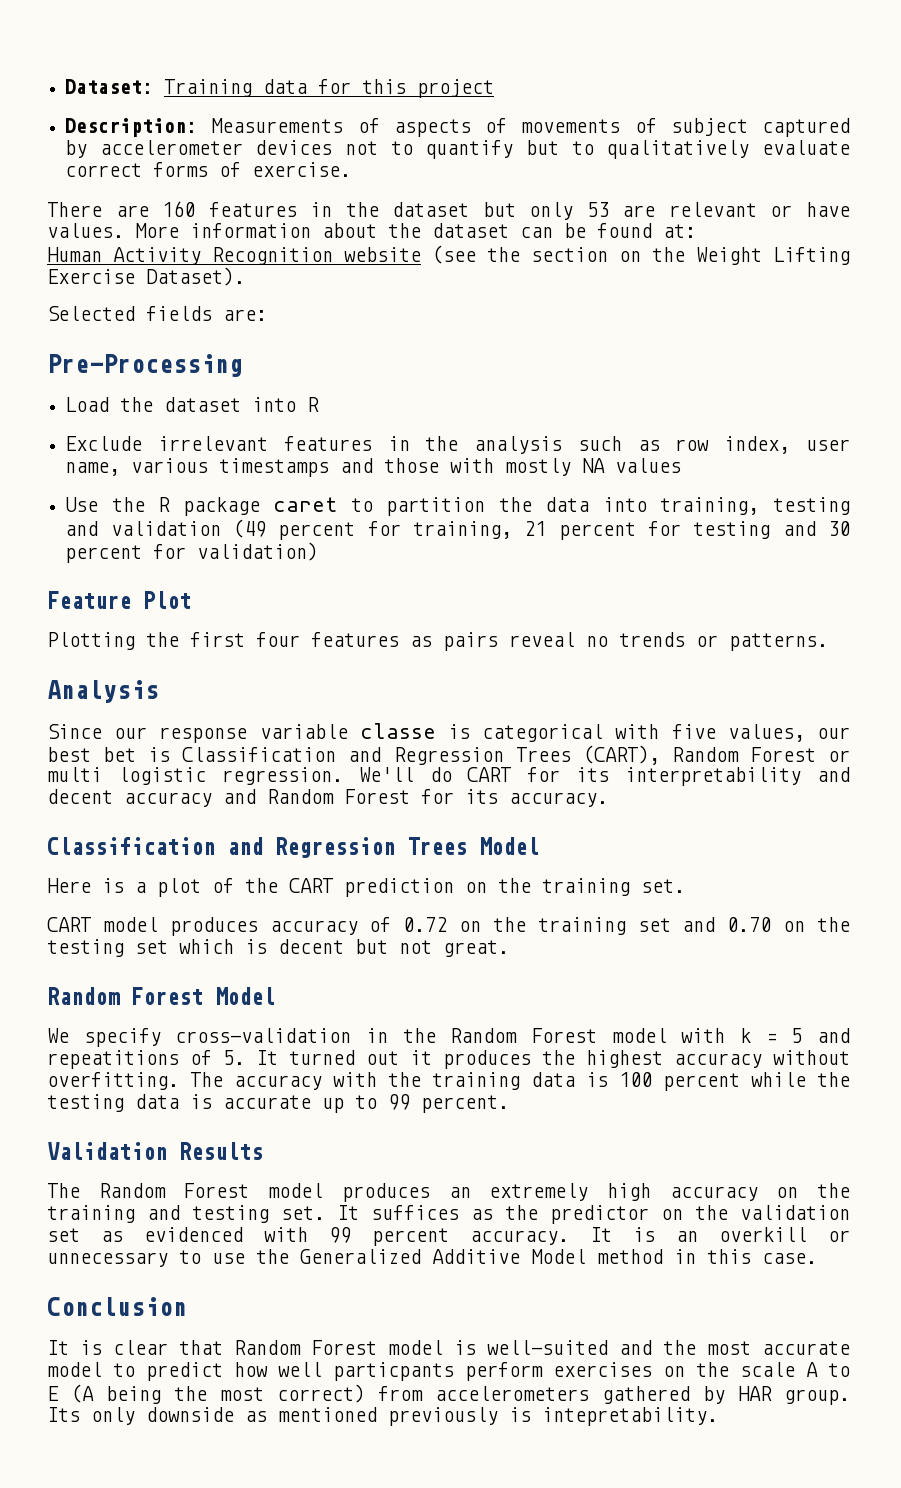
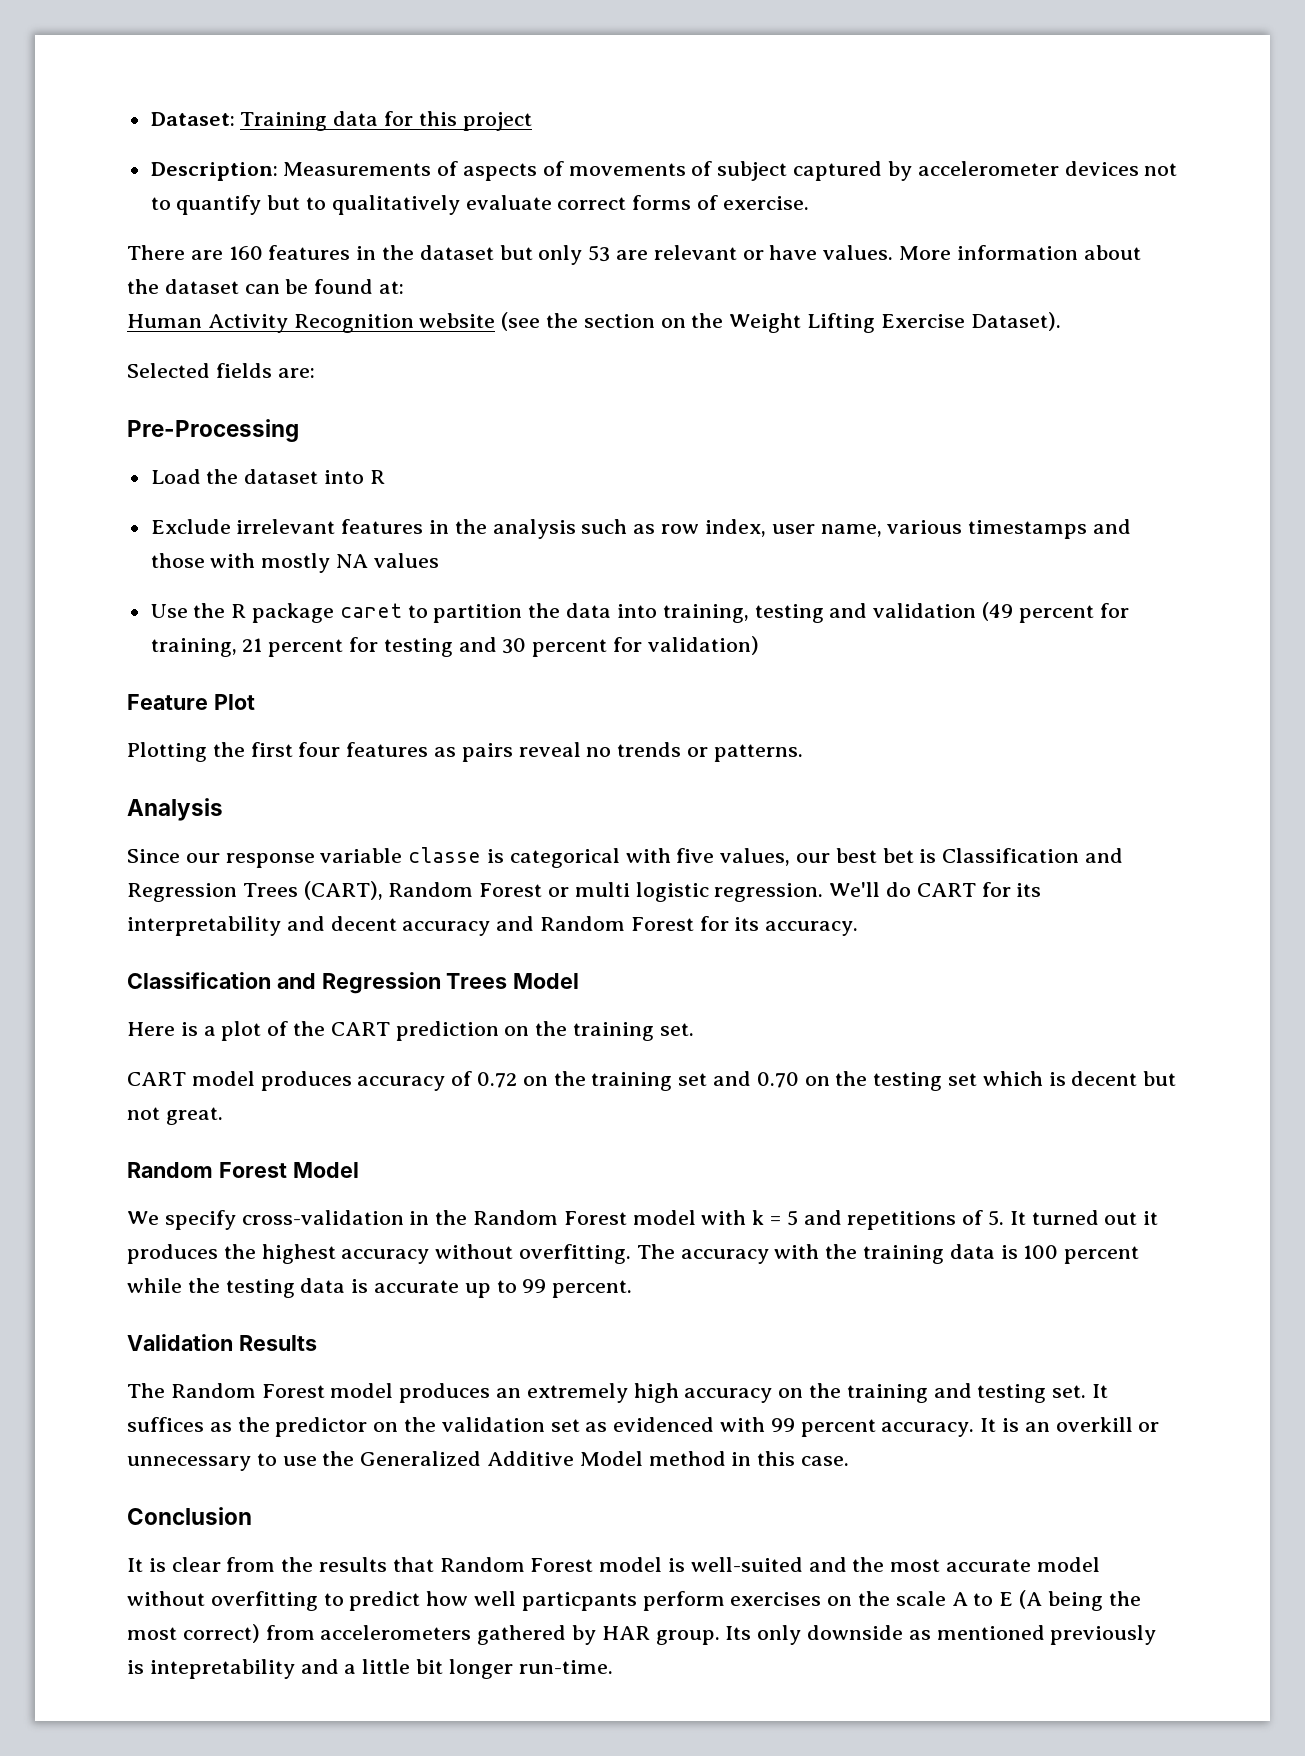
- We specify cross-validation in the Random Forest model with k = 5 and repeatitions of 5. It turned out it produces the highest accuracy without overfitting.
+ We specify cross-validation in the Random Forest model with k = 5 and repetitions of 5. It turned out it produces the highest accuracy without overfitting.
- It is clear that Random Forest model is well-suited and the most accurate model to predict how well particpants perform exercises on the scale A to E (A being the most correct) from accelerometers gathered by HAR group.
+ It is clear from the results that Random Forest model is well-suited and the most accurate model without overfitting to predict how well particpants perform exercises on the scale A to E (A being the most correct) from accelerometers gathered by HAR group.
- Its only downside as mentioned previously is intepretability.
+ Its only downside as mentioned previously is intepretability and a little bit longer run-time.

